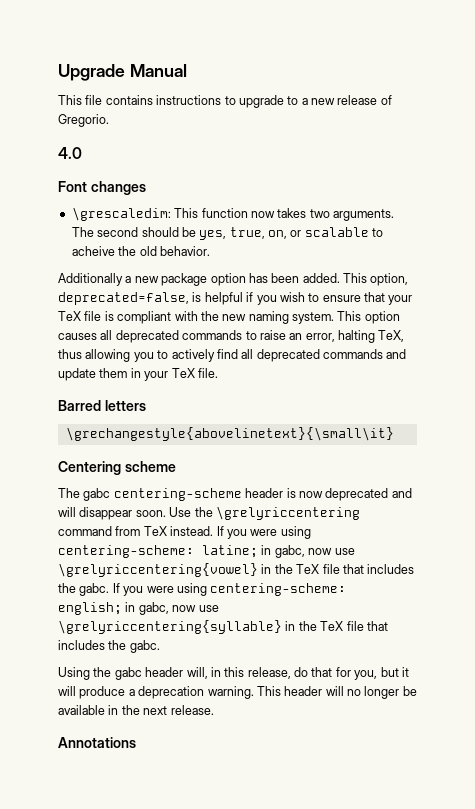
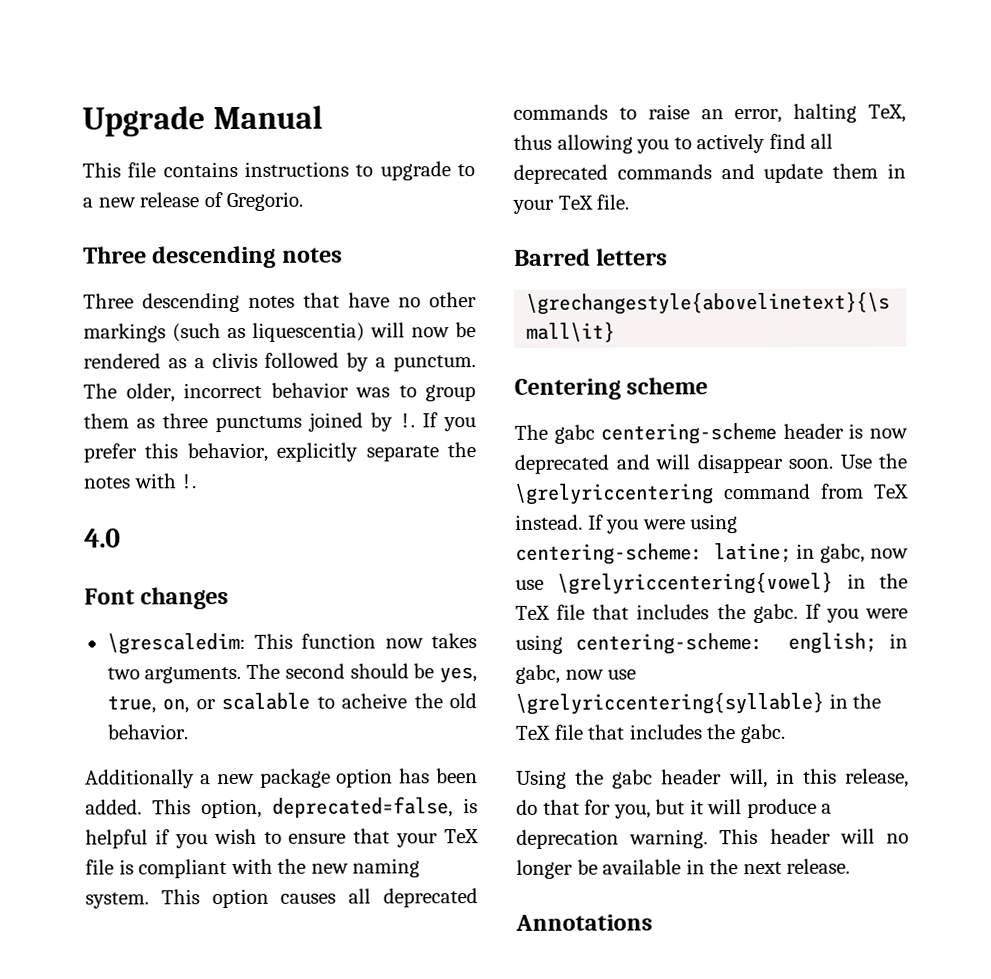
  This file contains instructions to upgrade to a new release of Gregorio.
+ Three descending notes
+ Three descending notes that have no other markings (such as liquescentia) will now be rendered as a clivis followed by a punctum. The older, incorrect behavior was to group them as three punctums joined by !. If you prefer this behavior, explicitly separate the notes with !.

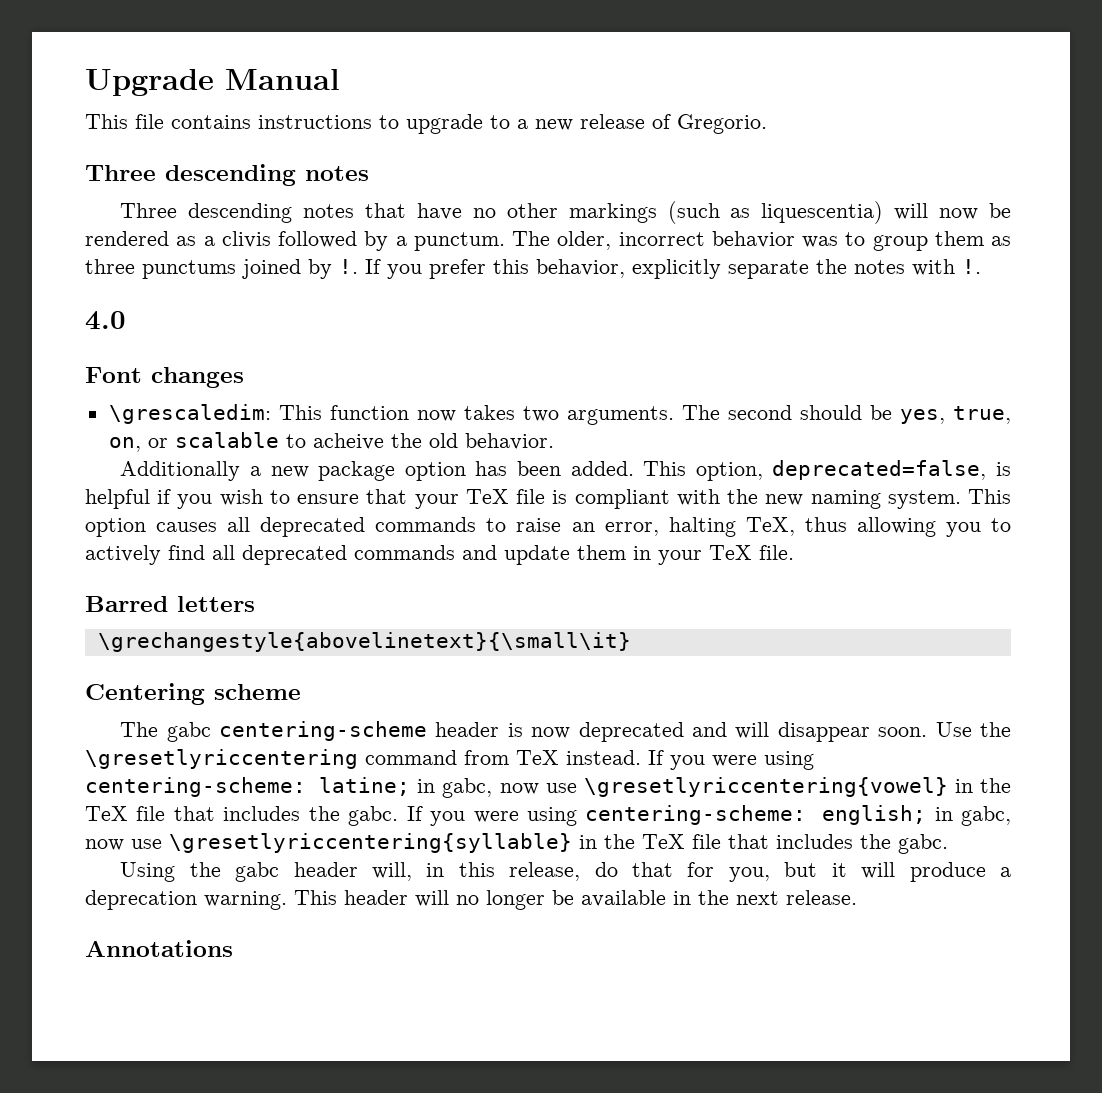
- Use the \grelyriccentering command from TeX instead.
+ Use the \gresetlyriccentering command from TeX instead.
- If you were using centering-scheme: latine; in gabc, now use \grelyriccentering{vowel} in the TeX file that includes the gabc.
+ If you were using centering-scheme: latine; in gabc, now use \gresetlyriccentering{vowel} in the TeX file that includes the gabc.
- If you were using centering-scheme: english; in gabc, now use \grelyriccentering{syllable} in the TeX file that includes the gabc.
+ If you were using centering-scheme: english; in gabc, now use \gresetlyriccentering{syllable} in the TeX file that includes the gabc.

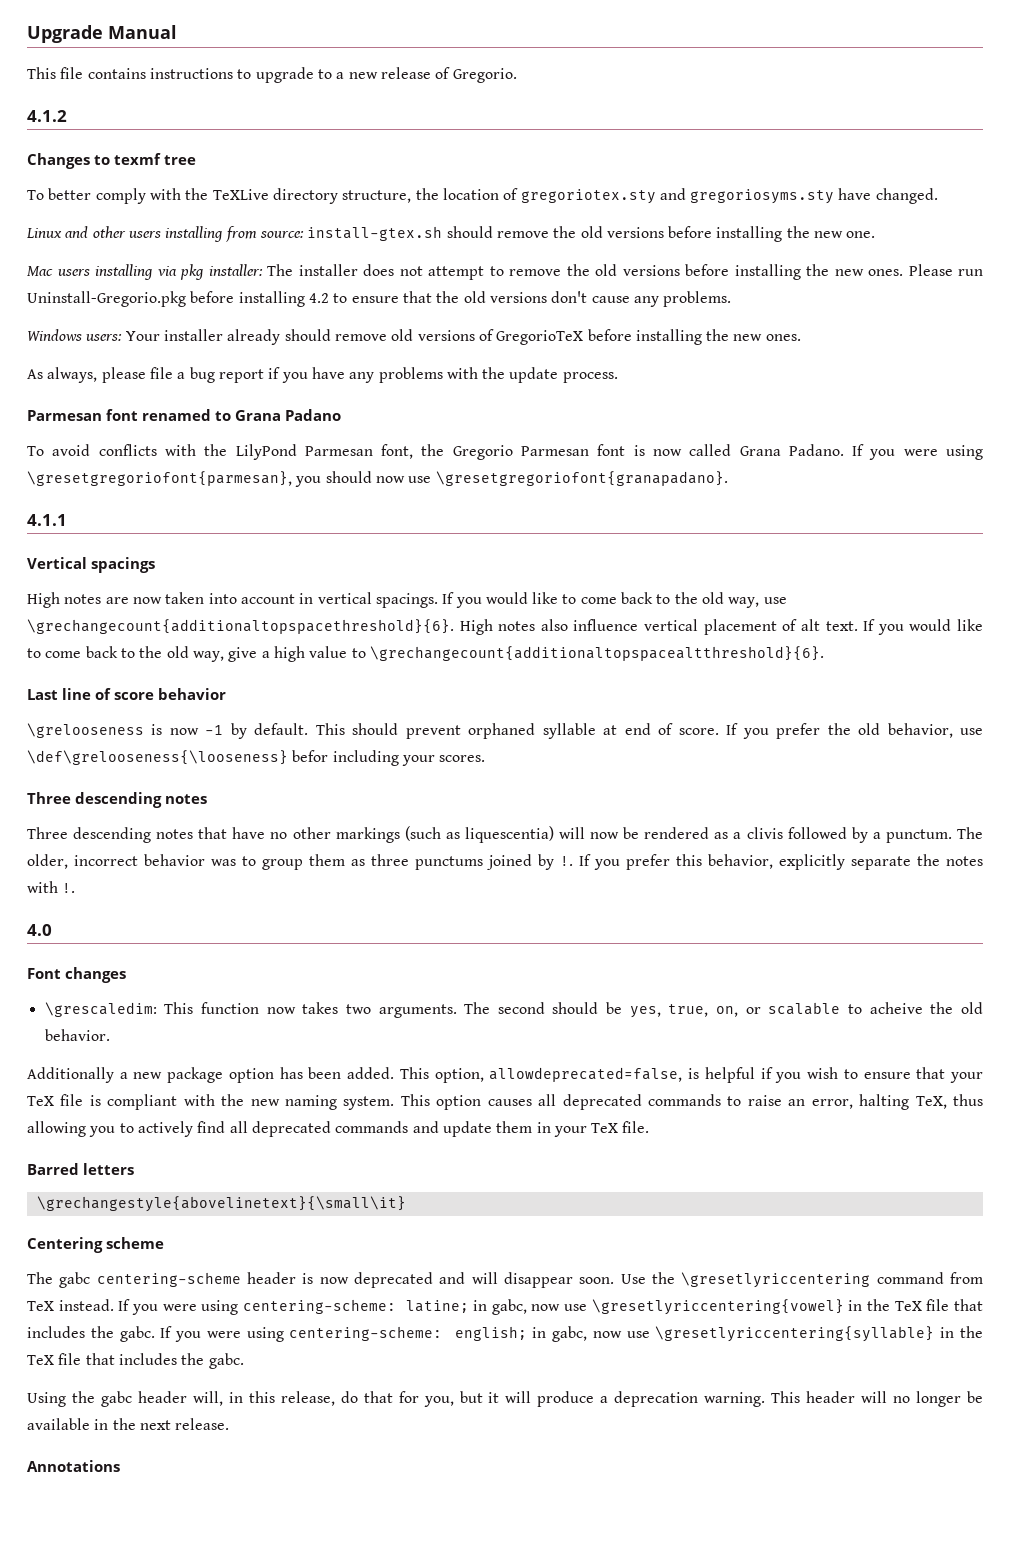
+ 4.1.2
+ Changes to texmf tree
+ To better comply with the TeXLive directory structure, the location of gregoriotex.sty and gregoriosyms.sty have changed.
+ Linux and other users installing from source: install-gtex.sh should remove the old versions before installing the new one.
+ Mac users installing via pkg installer: The installer does not attempt to remove the old versions before installing the new ones. Please run Uninstall-Gregorio.pkg before installing 4.2 to ensure that the old versions don't cause any problems.
+ Windows users: Your installer already should remove old versions of GregorioTeX before installing the new ones.
+ As always, please file a bug report if you have any problems with the update process.
+ Parmesan font renamed to Grana Padano
+ To avoid conflicts with the LilyPond Parmesan font, the Gregorio Parmesan font is now called Grana Padano. If you were using \gresetgregoriofont{parmesan}, you should now use \gresetgregoriofont{granapadano}.
+ 4.1.1
+ Vertical spacings
+ High notes are now taken into account in vertical spacings. If you would like to come back to the old way, use \grechangecount{additionaltopspacethreshold}{6}. High notes also influence vertical placement of alt text. If you would like to come back to the old way, give a high value to \grechangecount{additionaltopspacealtthreshold}{6}.
+ Last line of score behavior
+ \grelooseness is now -1 by default. This should prevent orphaned syllable at end of score. If you prefer the old behavior, use \def\grelooseness{\looseness} befor including your scores.
- This option, deprecated=false, is helpful if you wish to ensure that your TeX file is compliant with the new naming system.
+ This option, allowdeprecated=false, is helpful if you wish to ensure that your TeX file is compliant with the new naming system.

